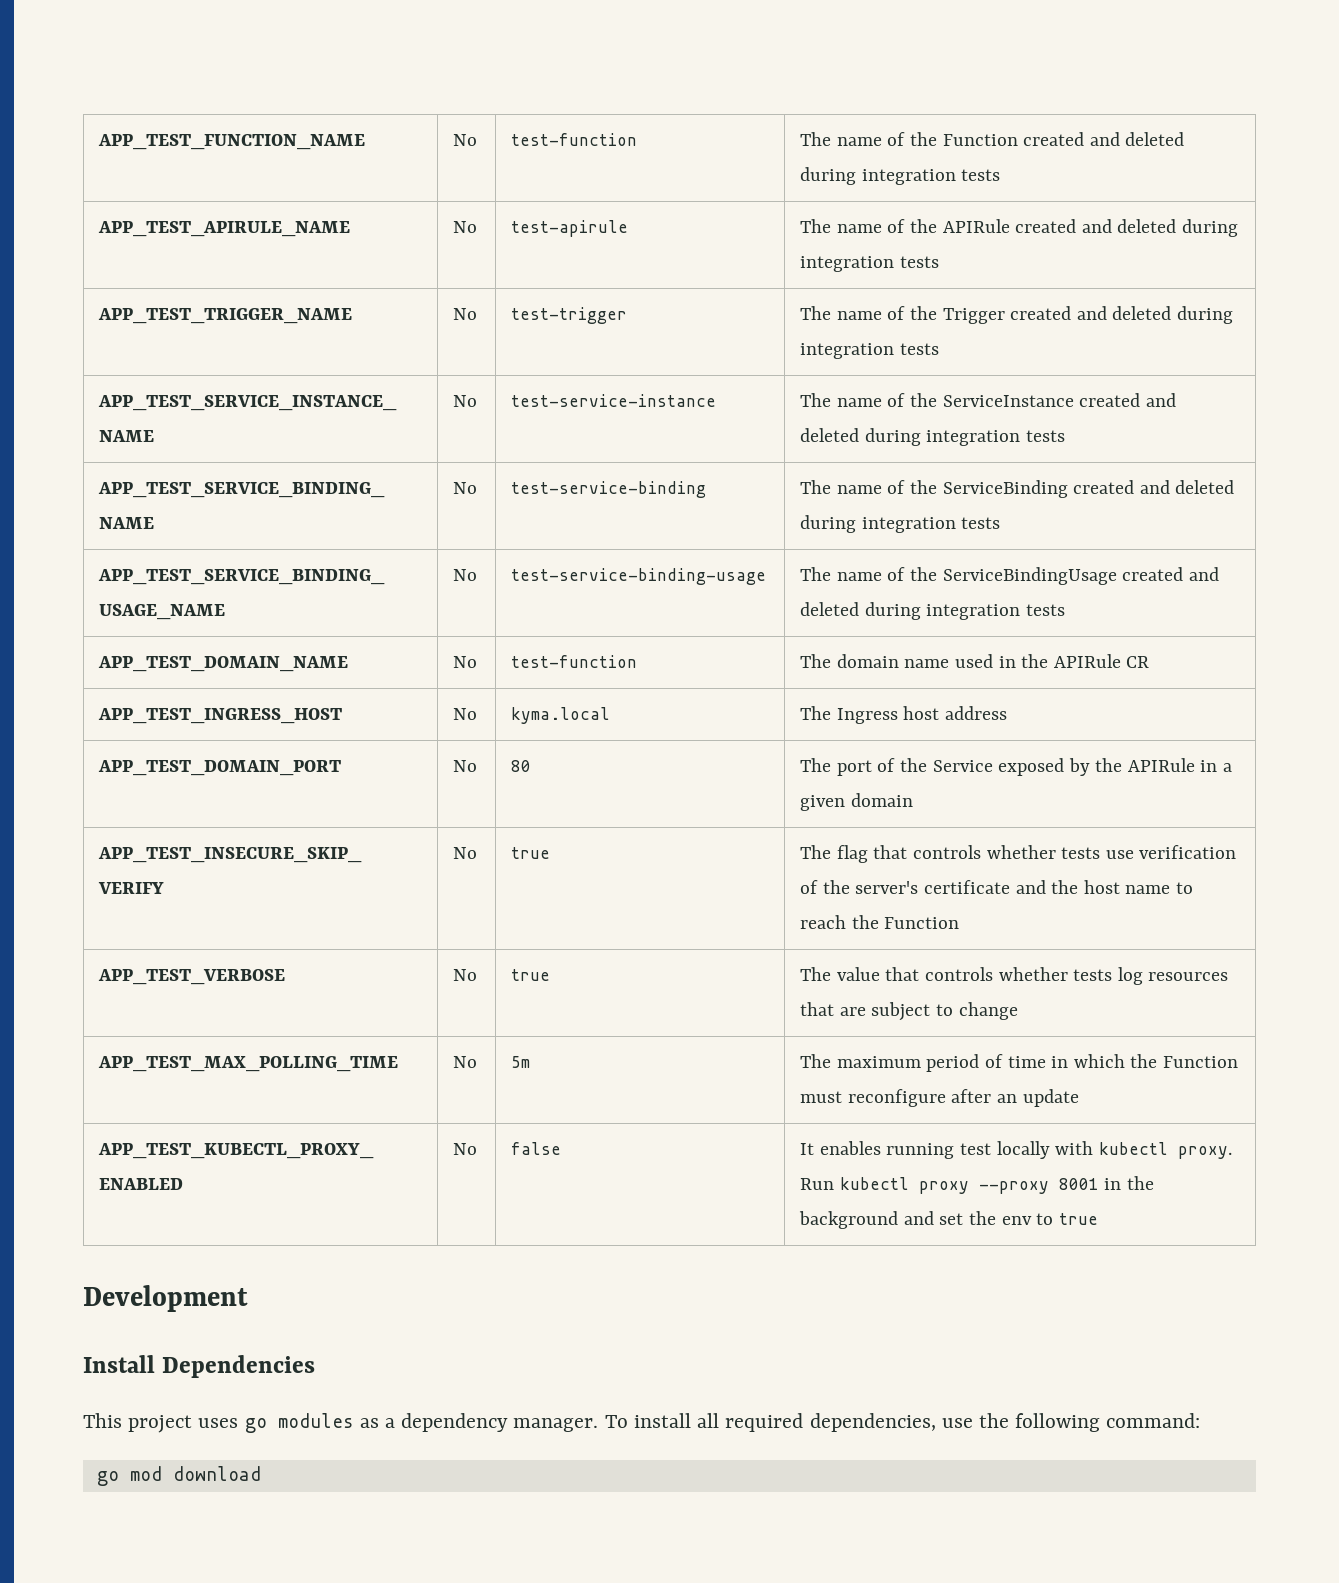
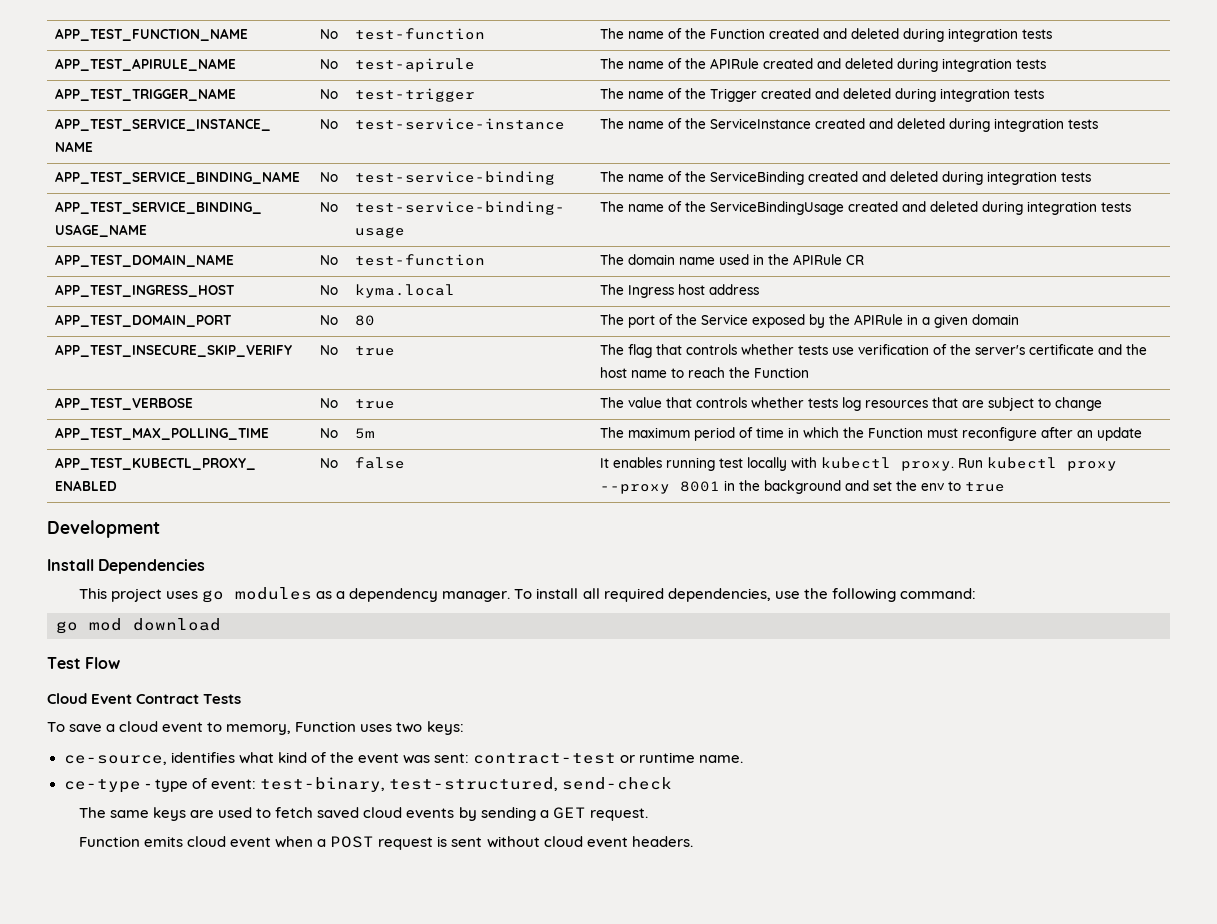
+ Test Flow
+ Cloud Event Contract Tests
+ To save a cloud event to memory, Function uses two keys:
+ ce-source, identifies what kind of the event was sent: contract-test or runtime name.
+ ce-type - type of event: test-binary, test-structured, send-check
+ The same keys are used to fetch saved cloud events by sending a GET request.
+ Function emits cloud event when a POST request is sent without cloud event headers.

